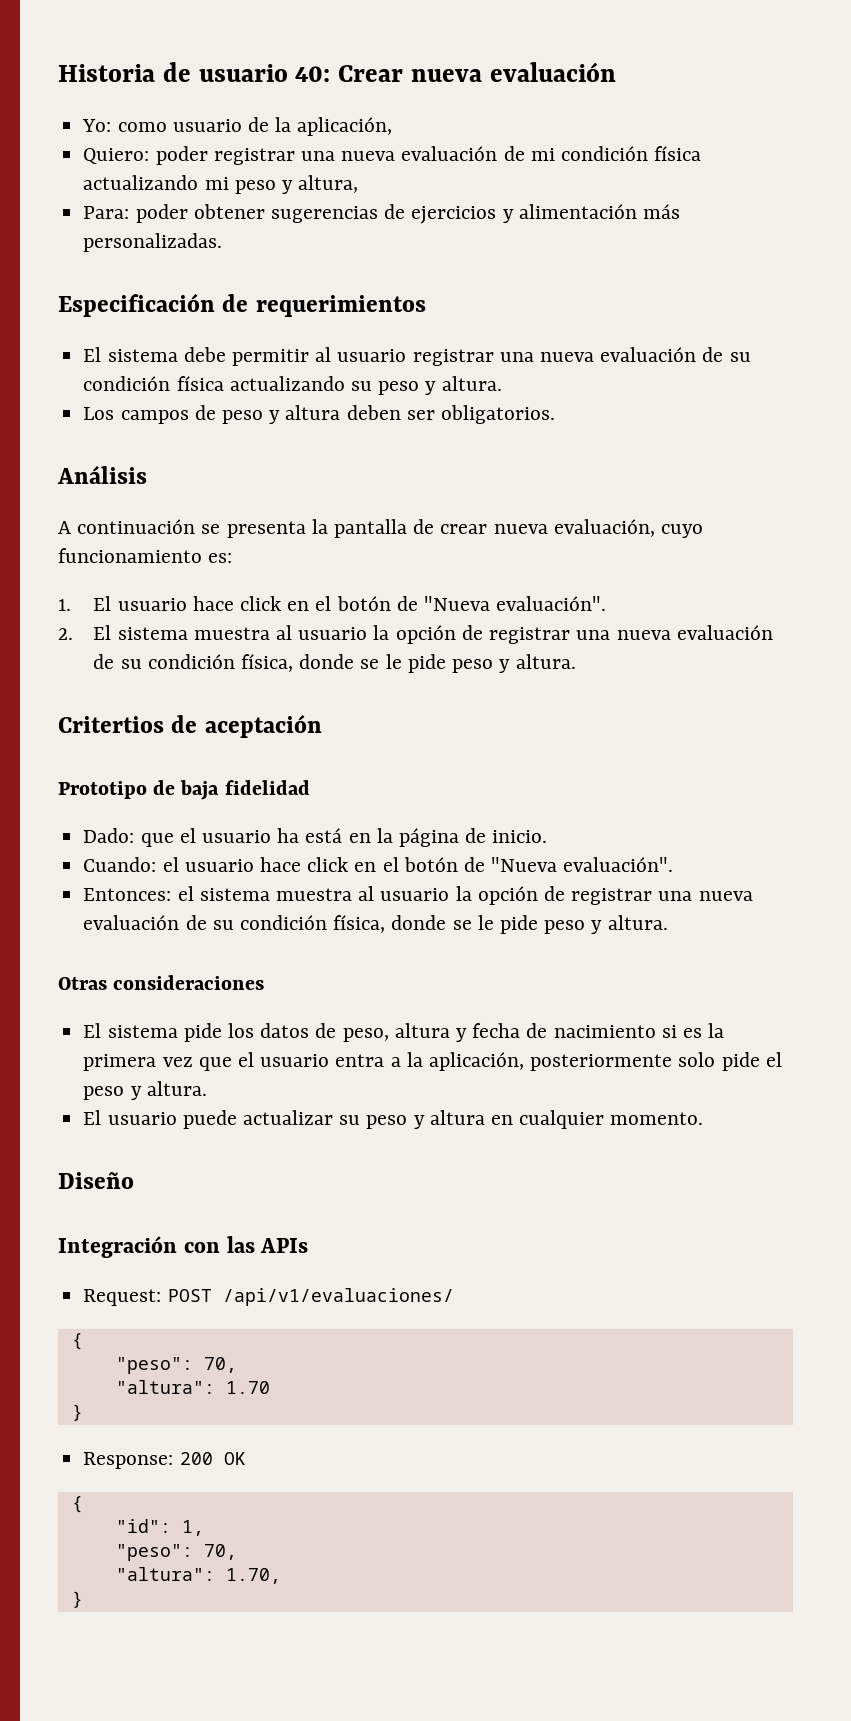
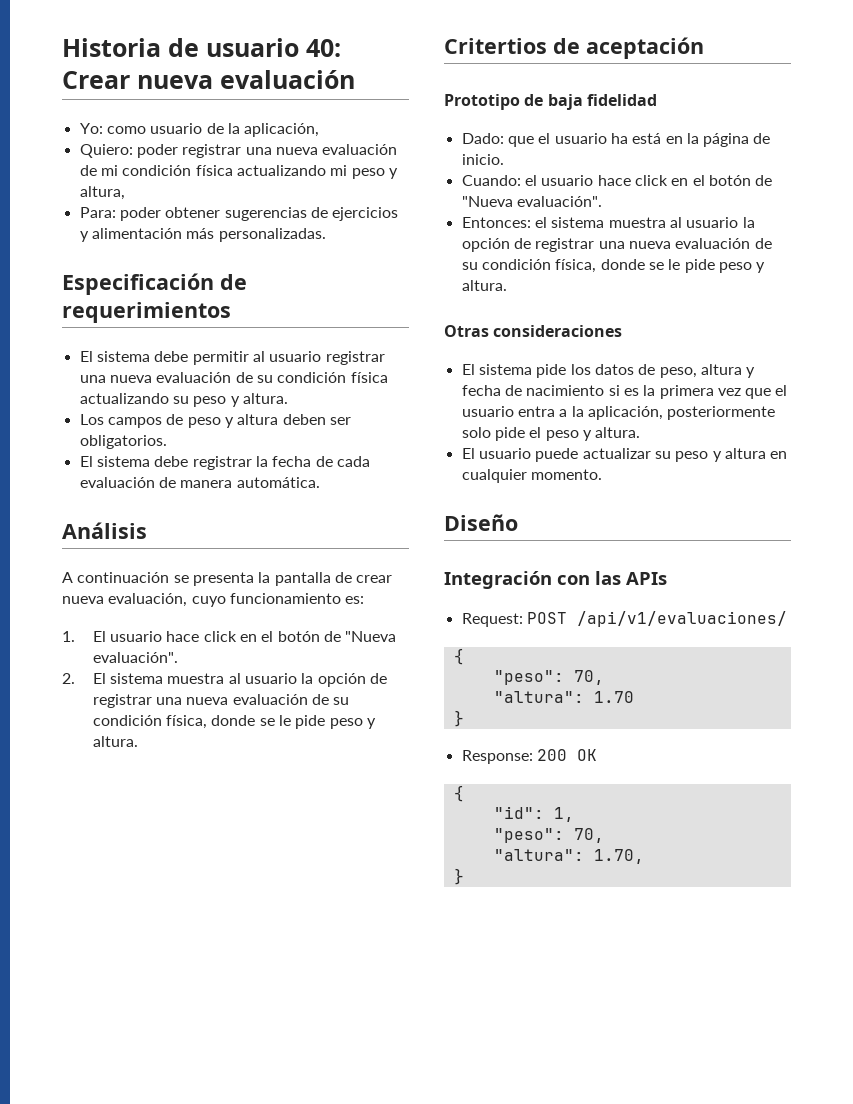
+ El sistema debe registrar la fecha de cada evaluación de manera automática.

